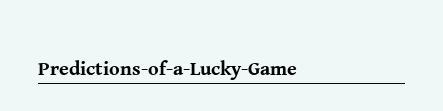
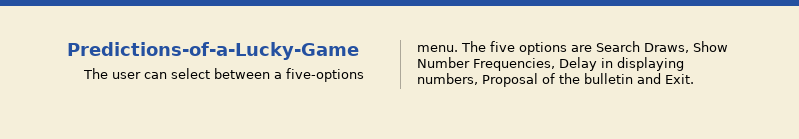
+ The user can select between a five-options menu. The five options are Search Draws, Show Number Frequencies, Delay in displaying numbers, Proposal of the bulletin and Exit.

